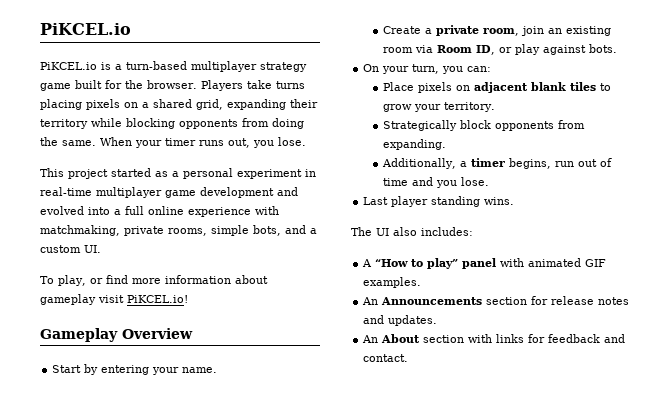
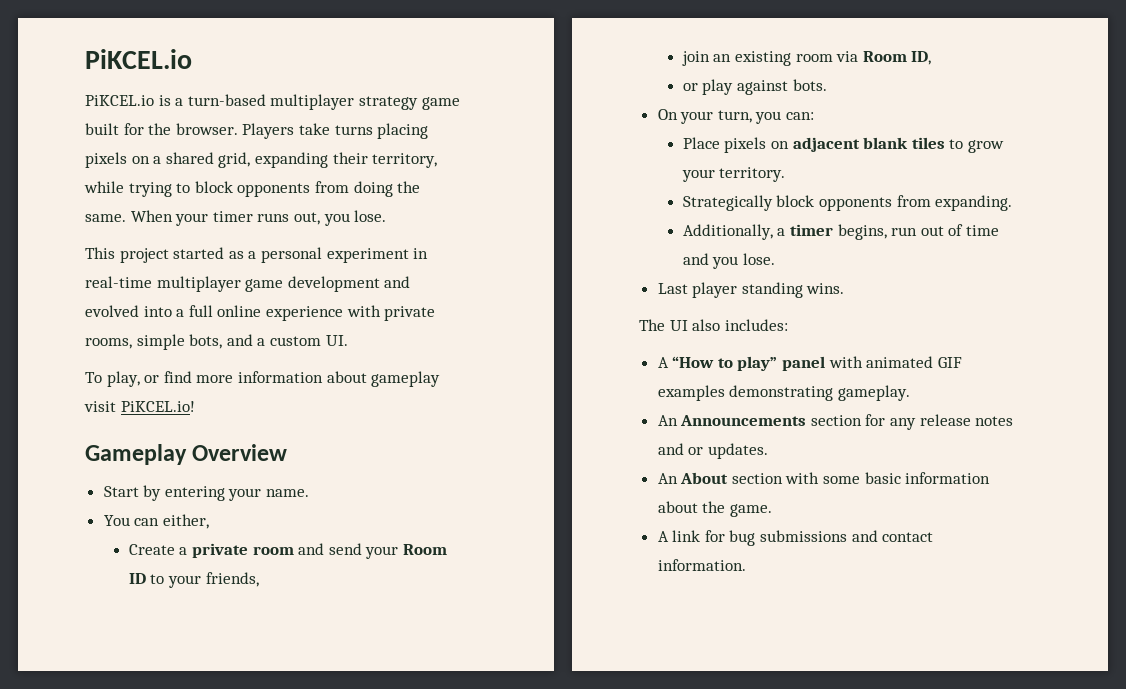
- Players take turns placing pixels on a shared grid, expanding their territory while blocking opponents from doing the same.
+ Players take turns placing pixels on a shared grid, expanding their territory, while trying to block opponents from doing the same.
- This project started as a personal experiment in real-time multiplayer game development and evolved into a full online experience with matchmaking, private rooms, simple bots, and a custom UI.
+ This project started as a personal experiment in real-time multiplayer game development and evolved into a full online experience with private rooms, simple bots, and a custom UI.
+ You can either,
- Create a private room, join an existing room via Room ID, or play against bots.
+ Create a private room and send your Room ID to your friends,
+ join an existing room via Room ID,
+ or play against bots.
- A “How to play” panel with animated GIF examples.
+ A “How to play” panel with animated GIF examples demonstrating gameplay.
- An Announcements section for release notes and updates.
+ An Announcements section for any release notes and or updates.
- An About section with links for feedback and contact.
+ An About section with some basic information about the game.
+ A link for bug submissions and contact information.

